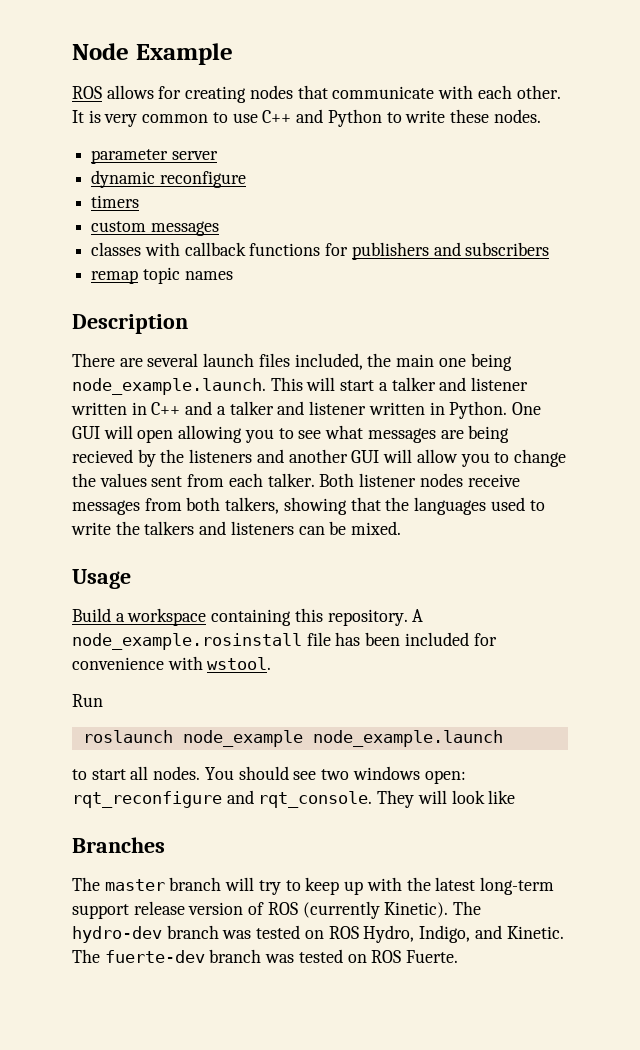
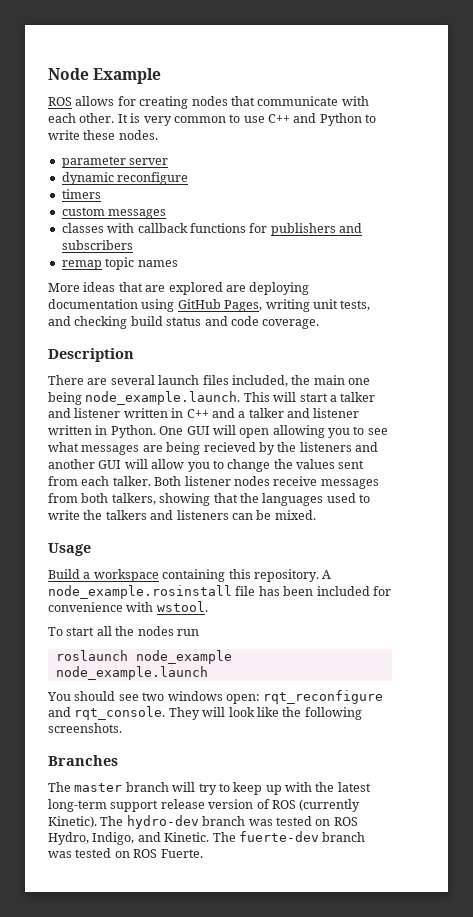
+ More ideas that are explored are deploying documentation using GitHub Pages, writing unit tests, and checking build status and code coverage.
- Run
+ To start all the nodes run
- to start all nodes.
- They will look like
+ They will look like the following screenshots.

